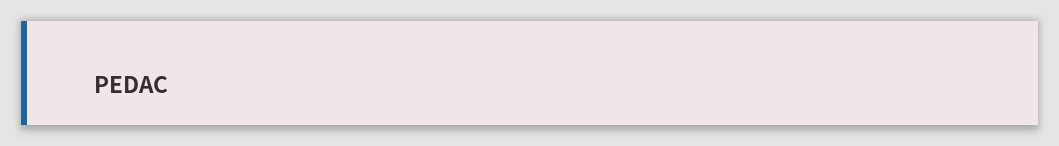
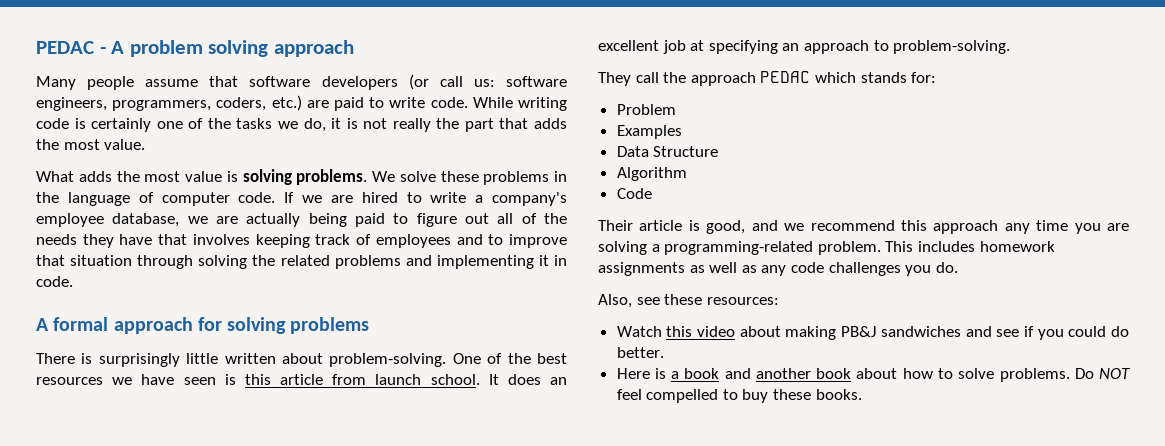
- PEDAC
+ PEDAC - A problem solving approach
+ Many people assume that software developers (or call us: software engineers, programmers, coders, etc.) are paid to write code. While writing code is certainly one of the tasks we do, it is not really the part that adds the most value.
+ What adds the most value is solving problems. We solve these problems in the language of computer code. If we are hired to write a company's employee database, we are actually being paid to figure out all of the needs they have that involves keeping track of employees and to improve that situation through solving the related problems and implementing it in code.
+ A formal approach for solving problems
+ There is surprisingly little written about problem-solving. One of the best resources we have seen is this article from launch school. It does an excellent job at specifying an approach to problem-solving.
+ They call the approach PEDAC which stands for:
+ Problem
+ Examples
+ Data Structure
+ Algorithm
+ Code
+ Their article is good, and we recommend this approach any time you are solving a programming-related problem. This includes homework assignments as well as any code challenges you do.
+ Also, see these resources:
+ Watch this video about making PB&J sandwiches and see if you could do better.
+ Here is a book and another book about how to solve problems. Do NOT feel compelled to buy these books.

